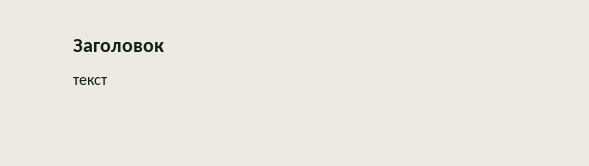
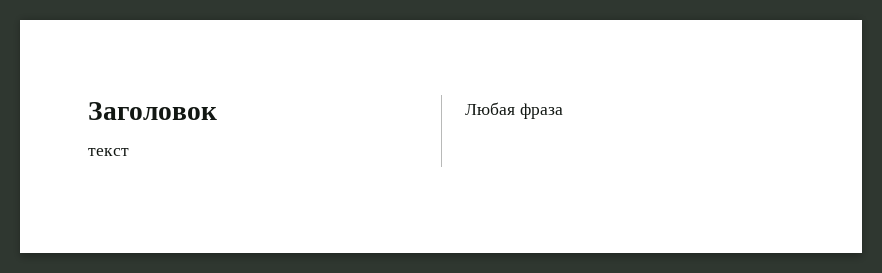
+ Любая фраза

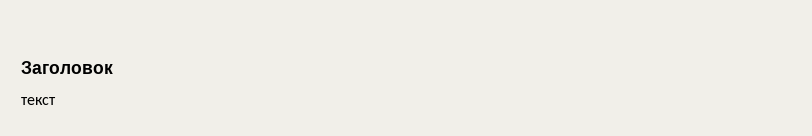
- Любая фраза

